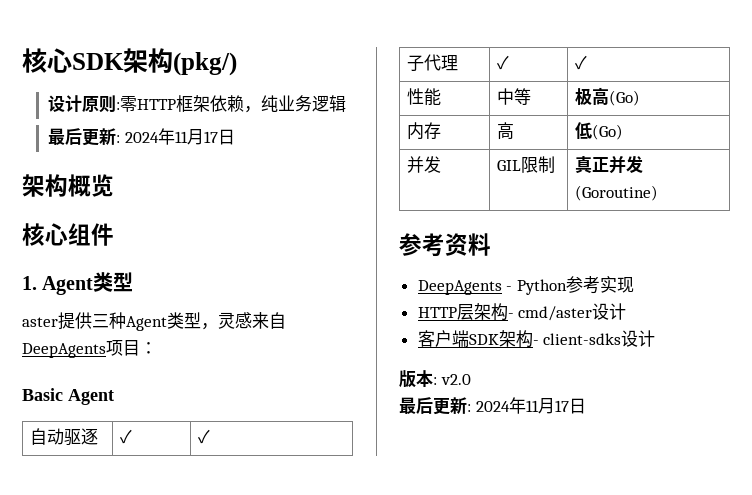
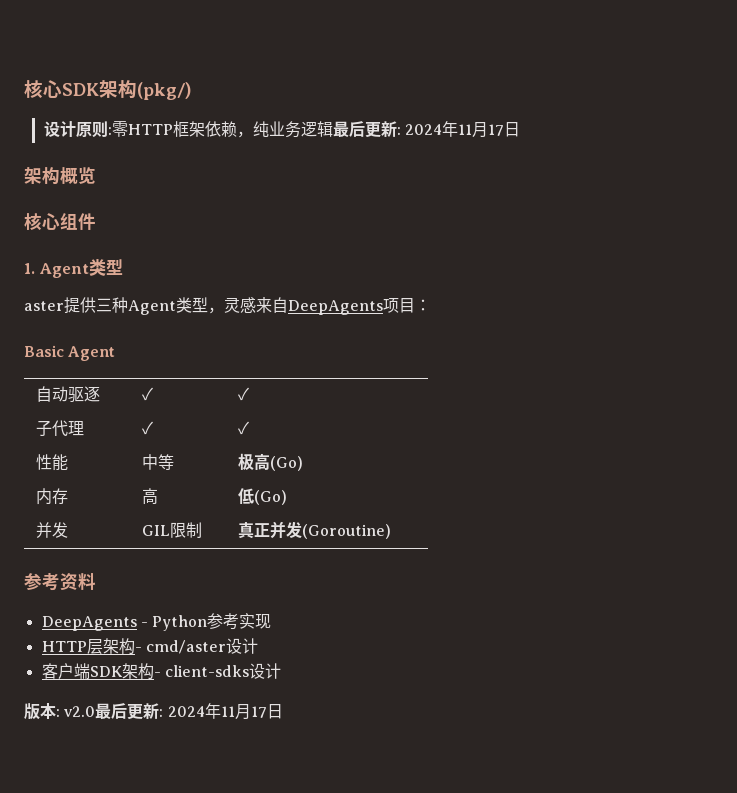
- 设计原则:零HTTP框架依赖，纯业务逻辑
- 最后更新: 2024年11月17日
+ 设计原则:零HTTP框架依赖，纯业务逻辑最后更新: 2024年11月17日
- 版本: v2.0
- 最后更新: 2024年11月17日
+ 版本: v2.0最后更新: 2024年11月17日

